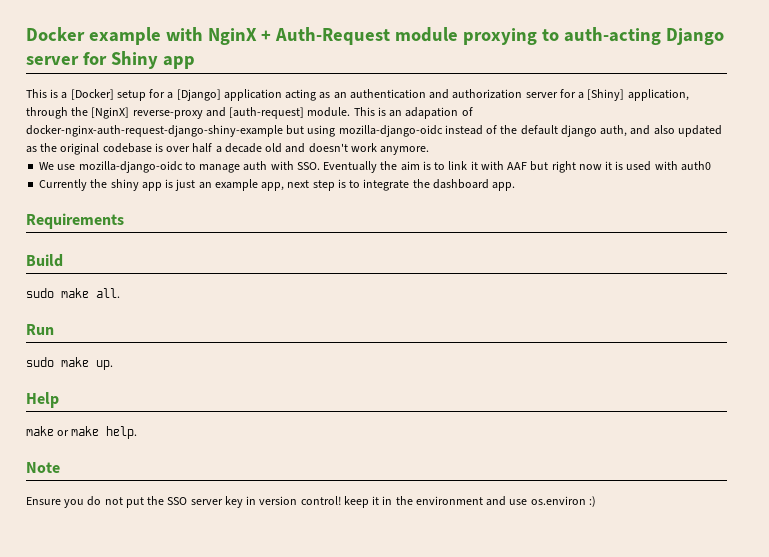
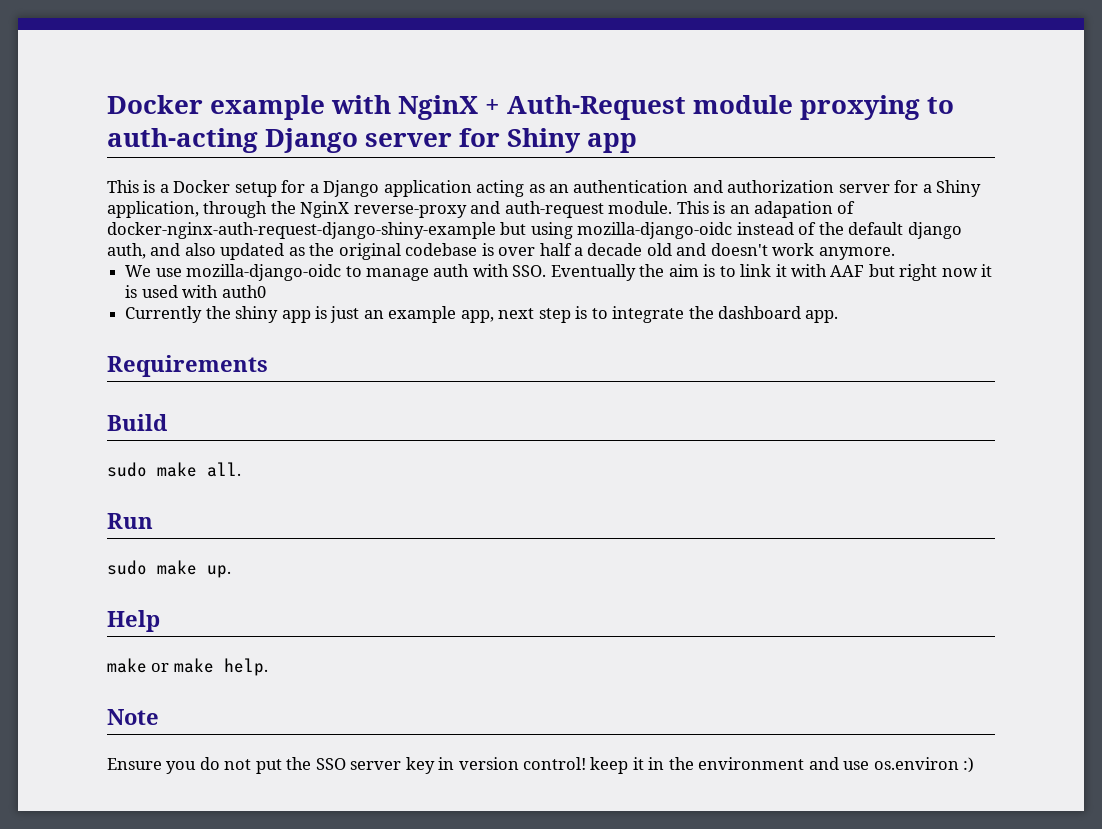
- This is a [Docker] setup for a [Django] application acting as an authentication and authorization server for a [Shiny] application, through the [NginX] reverse-proxy and [auth-request] module.
+ This is a Docker setup for a Django application acting as an authentication and authorization server for a Shiny application, through the NginX reverse-proxy and auth-request module.

